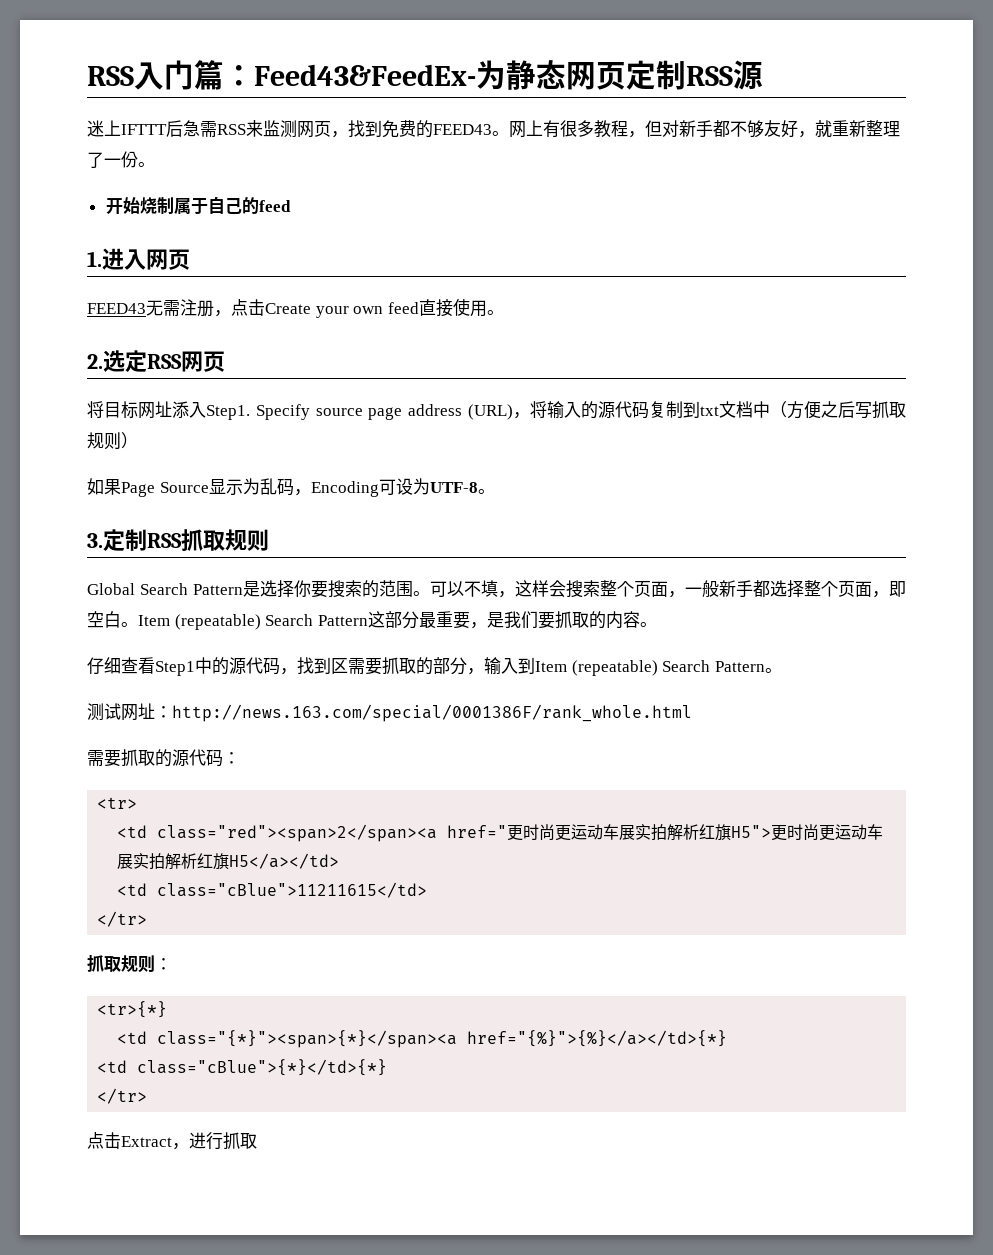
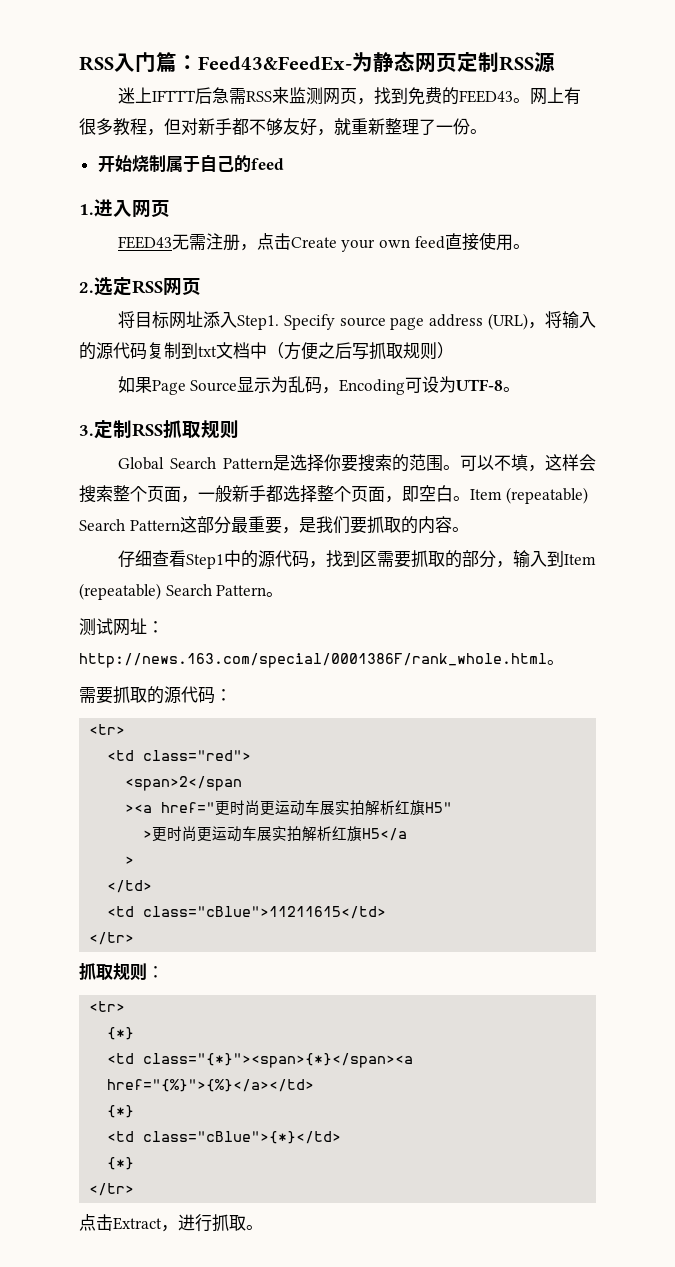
- 测试网址：http://news.163.com/special/0001386F/rank_whole.html
+ 测试网址：http://news.163.com/special/0001386F/rank_whole.html。
- <td class="red"><span>2</span><a href="更时尚更运动车展实拍解析红旗H5">更时尚更运动车展实拍解析红旗H5</a></td>
+ <td class="red">
+ <span>2</span
+ ><a href="更时尚更运动车展实拍解析红旗H5"
+ >更时尚更运动车展实拍解析红旗H5</a
+ >
+ </td>
  抓取规则：
- <tr>{*}
+ <tr>
+ {*}
- <td class="{*}"><span>{*}</span><a href="{%}">{%}</a></td>{*}
- <td class="cBlue">{*}</td>{*}
+ <td class="{*}"><span>{*}</span><a href="{%}">{%}</a></td>
+ {*}
+ <td class="cBlue">{*}</td>
+ {*}
- 点击Extract，进行抓取
+ 点击Extract，进行抓取。

